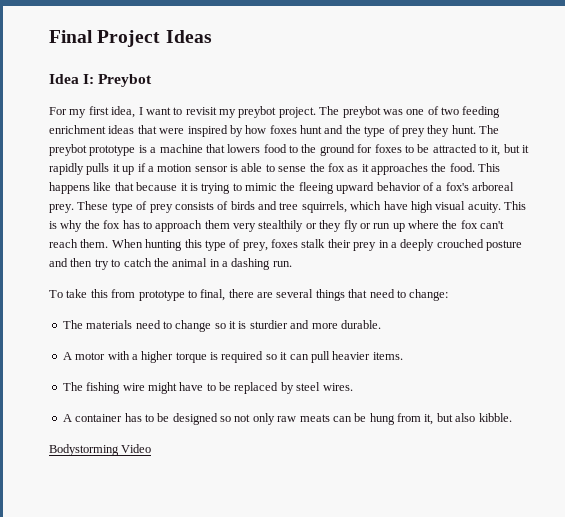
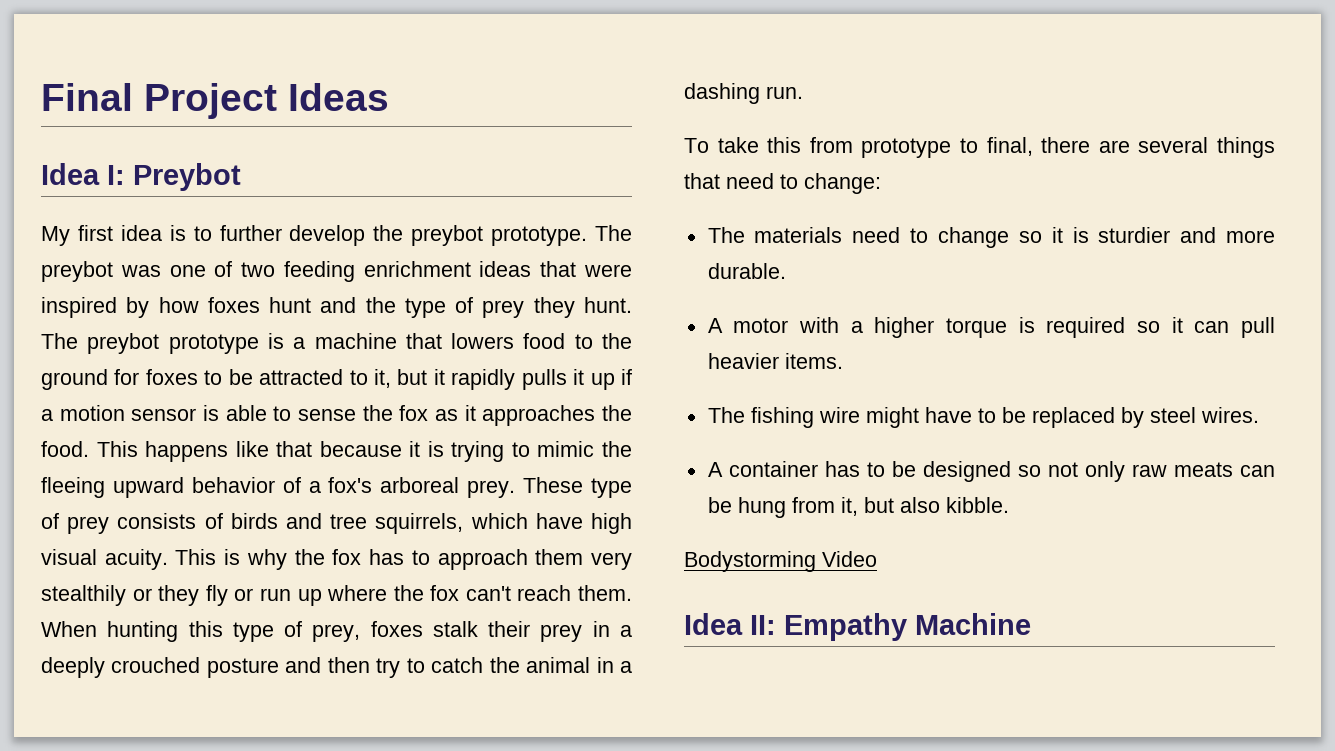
- For my first idea, I want to revisit my preybot project.
+ My first idea is to further develop the preybot prototype.
+ Idea II: Empathy Machine

